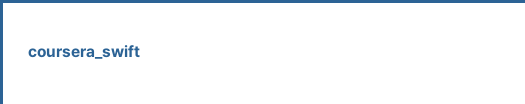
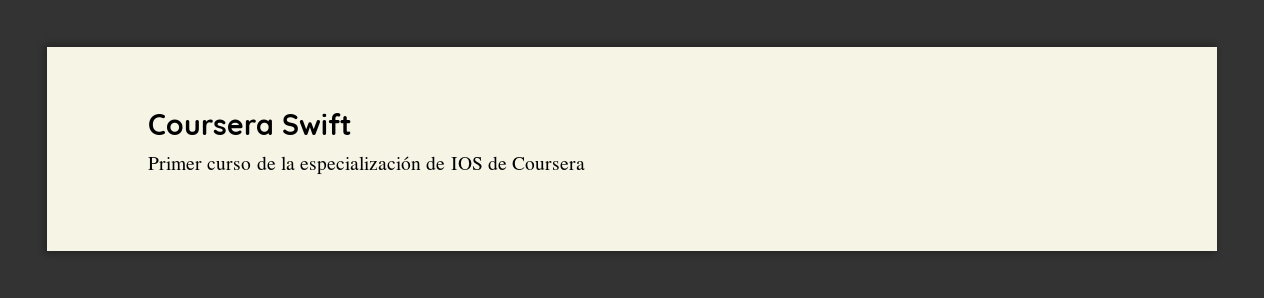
- coursera_swift
+ Coursera Swift
+ Primer curso de la especialización de IOS de Coursera

